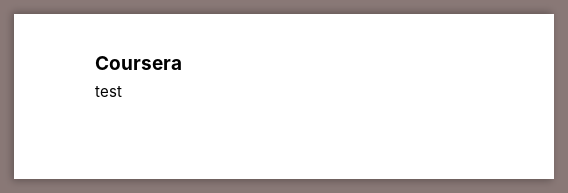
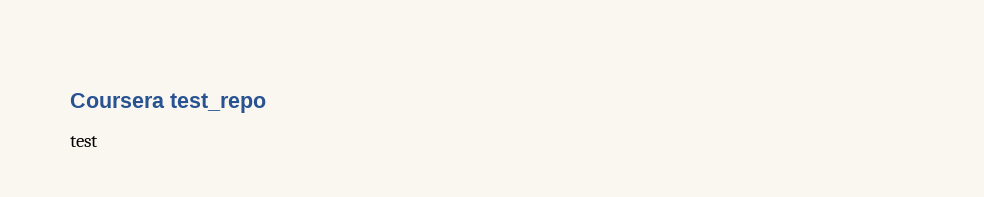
- Coursera
+ Coursera test_repo

